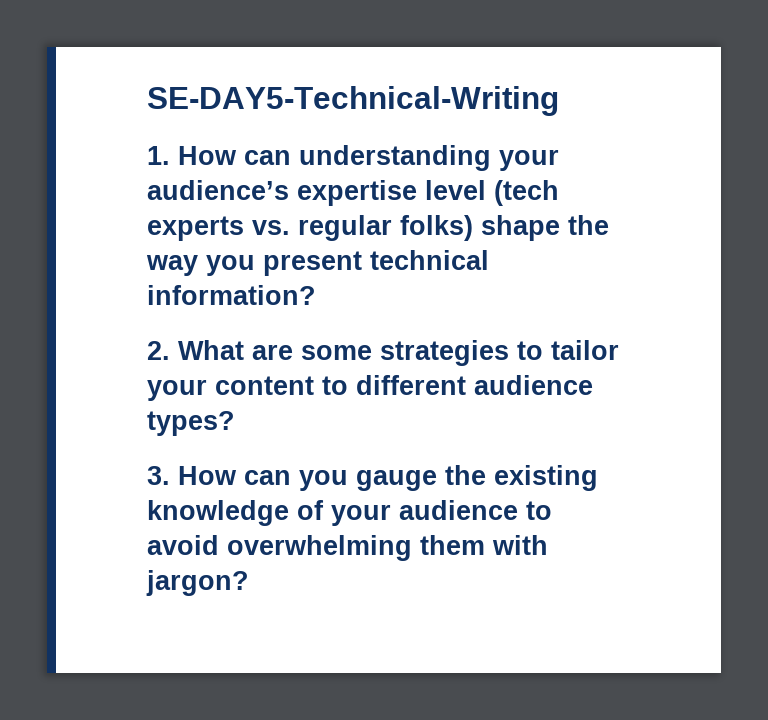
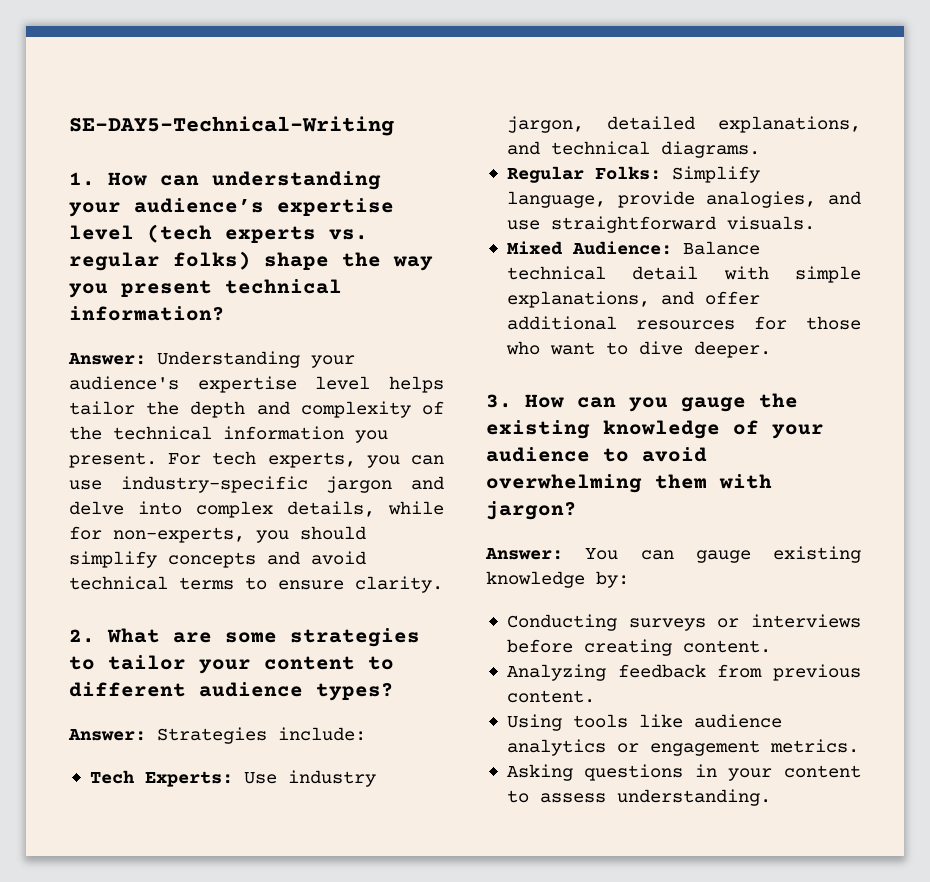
+ Answer: Understanding your audience's expertise level helps tailor the depth and complexity of the technical information you present. For tech experts, you can use industry-specific jargon and delve into complex details, while for non-experts, you should simplify concepts and avoid technical terms to ensure clarity.
+ Answer: Strategies include:
+ Tech Experts: Use industry jargon, detailed explanations, and technical diagrams.
+ Regular Folks: Simplify language, provide analogies, and use straightforward visuals.
+ Mixed Audience: Balance technical detail with simple explanations, and offer additional resources for those who want to dive deeper.
+ Answer: You can gauge existing knowledge by:
+ Conducting surveys or interviews before creating content.
+ Analyzing feedback from previous content.
+ Using tools like audience analytics or engagement metrics.
+ Asking questions in your content to assess understanding.

